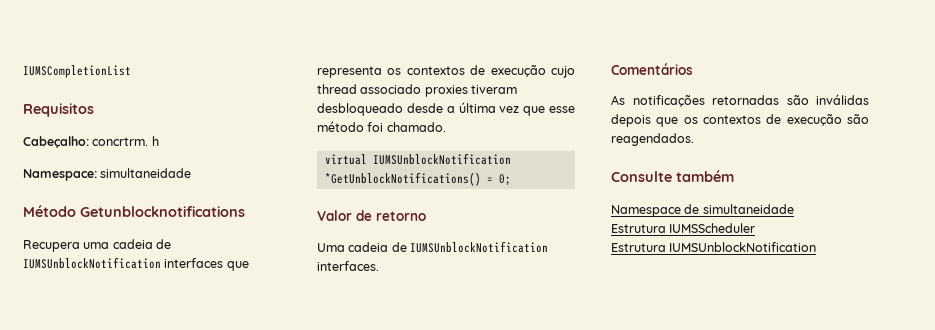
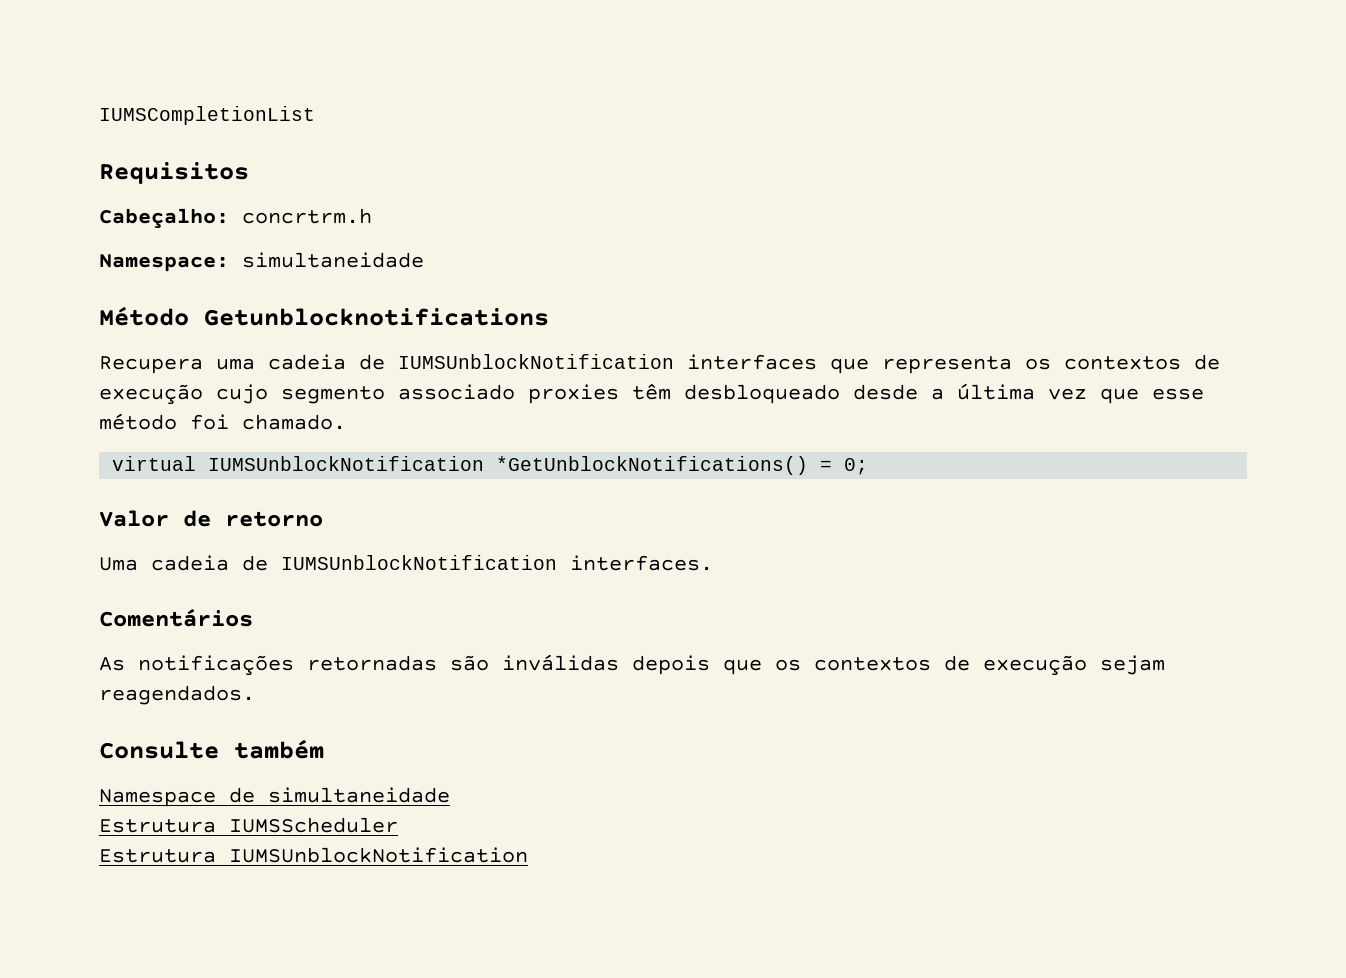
- Cabeçalho: concrtrm. h
+ Cabeçalho: concrtrm.h
- Recupera uma cadeia de IUMSUnblockNotification interfaces que representa os contextos de execução cujo thread associado proxies tiveram desbloqueado desde a última vez que esse método foi chamado.
+ Recupera uma cadeia de IUMSUnblockNotification interfaces que representa os contextos de execução cujo segmento associado proxies têm desbloqueado desde a última vez que esse método foi chamado.
- As notificações retornadas são inválidas depois que os contextos de execução são reagendados.
+ As notificações retornadas são inválidas depois que os contextos de execução sejam reagendados.

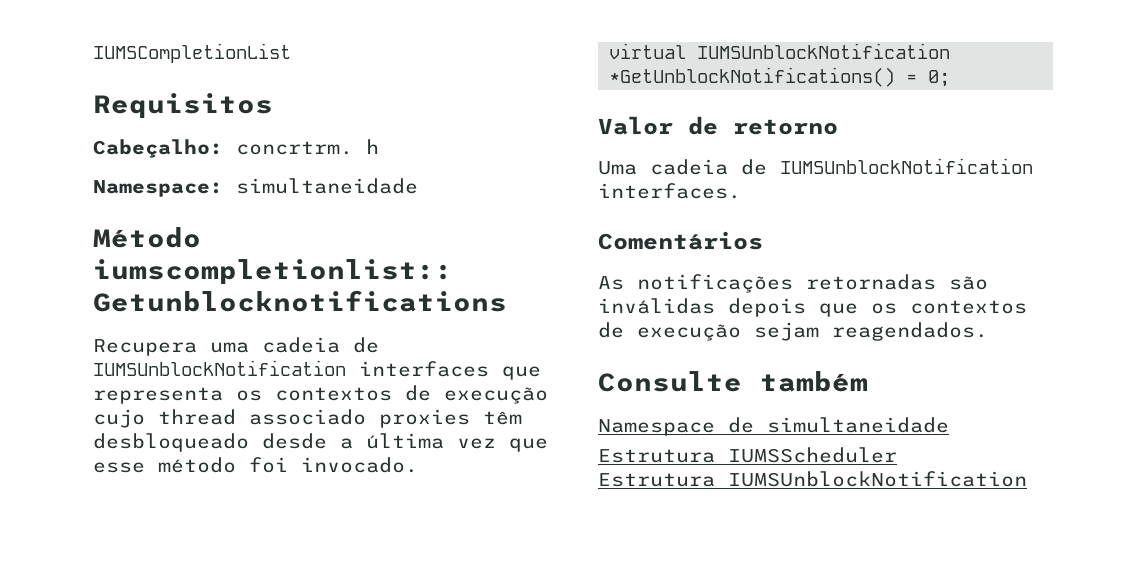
- Cabeçalho: concrtrm.h
+ Cabeçalho: concrtrm. h
- Método Getunblocknotifications
+ Método iumscompletionlist:: Getunblocknotifications
- Recupera uma cadeia de IUMSUnblockNotification interfaces que representa os contextos de execução cujo segmento associado proxies têm desbloqueado desde a última vez que esse método foi chamado.
+ Recupera uma cadeia de IUMSUnblockNotification interfaces que representa os contextos de execução cujo thread associado proxies têm desbloqueado desde a última vez que esse método foi invocado.

